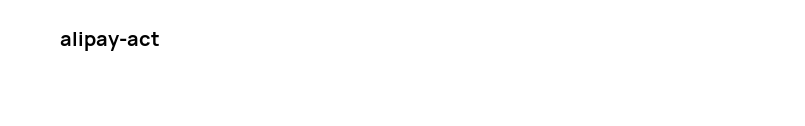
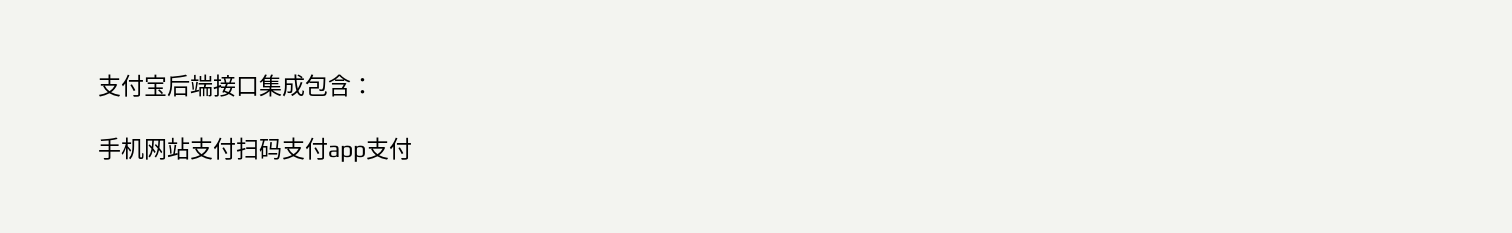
- alipay-act
+ 支付宝后端接口集成包含：
+ 手机网站支付扫码支付app支付

